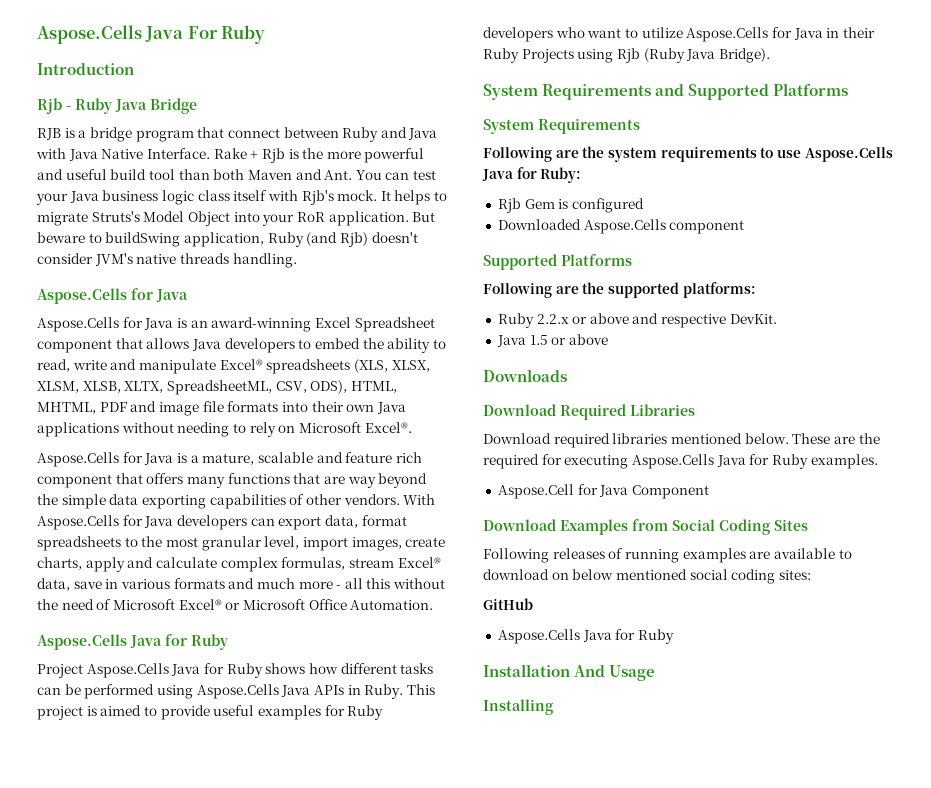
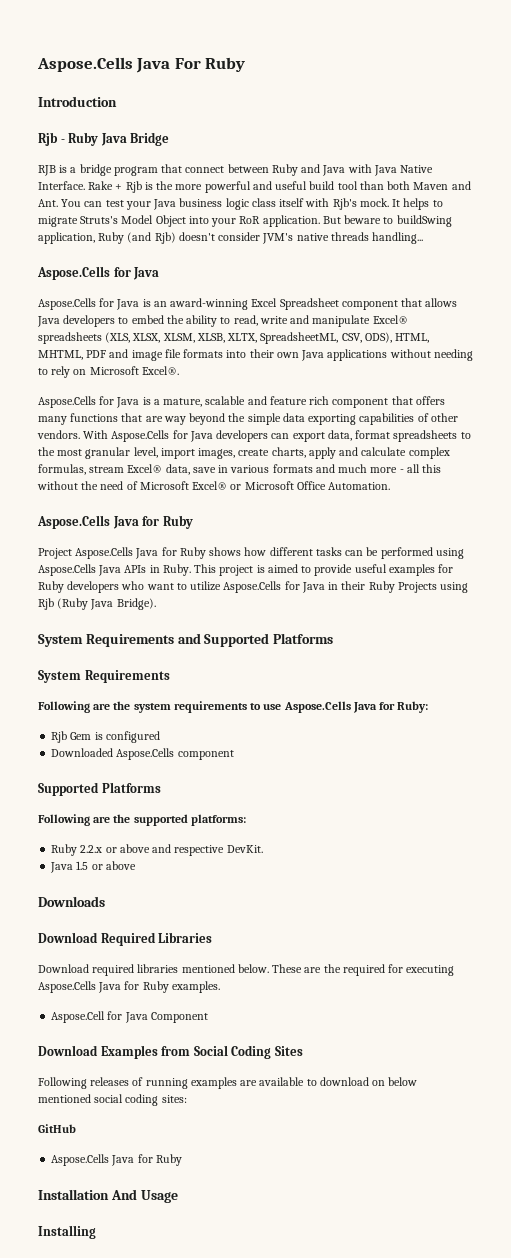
- But beware to buildSwing application, Ruby (and Rjb) doesn't consider JVM's native threads handling.
+ But beware to buildSwing application, Ruby (and Rjb) doesn't consider JVM's native threads handling...

